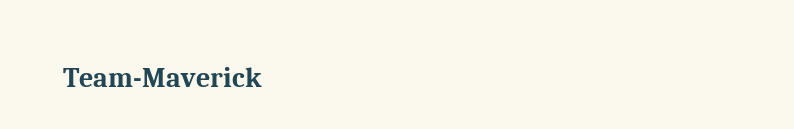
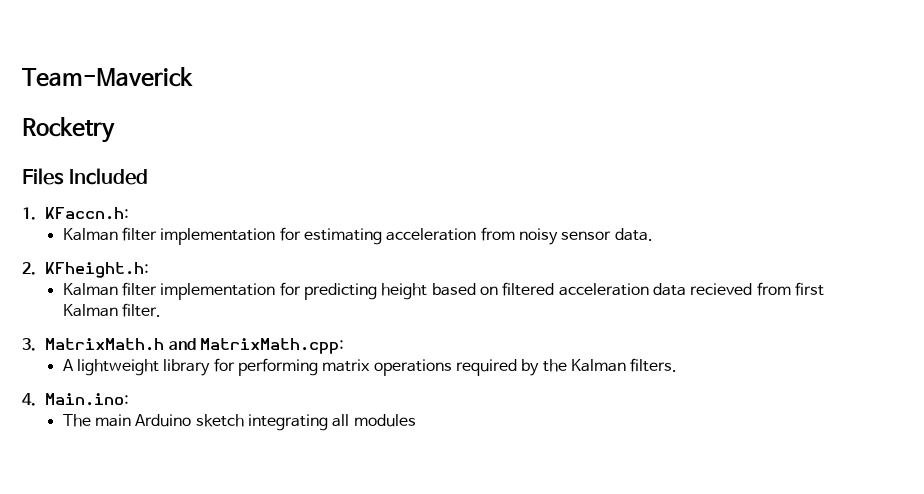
+ Rocketry
+ Files Included
+ 1. KFaccn.h:
+ Kalman filter implementation for estimating acceleration from noisy sensor data.
+ 2. KFheight.h:
+ Kalman filter implementation for predicting height based on filtered acceleration data recieved from first Kalman filter.
+ 3. MatrixMath.h and MatrixMath.cpp:
+ A lightweight library for performing matrix operations required by the Kalman filters.
+ 4. Main.ino:
+ The main Arduino sketch integrating all modules

